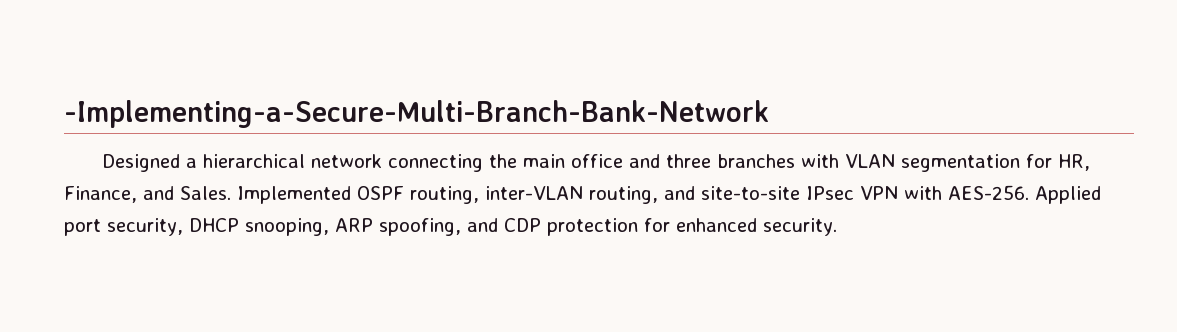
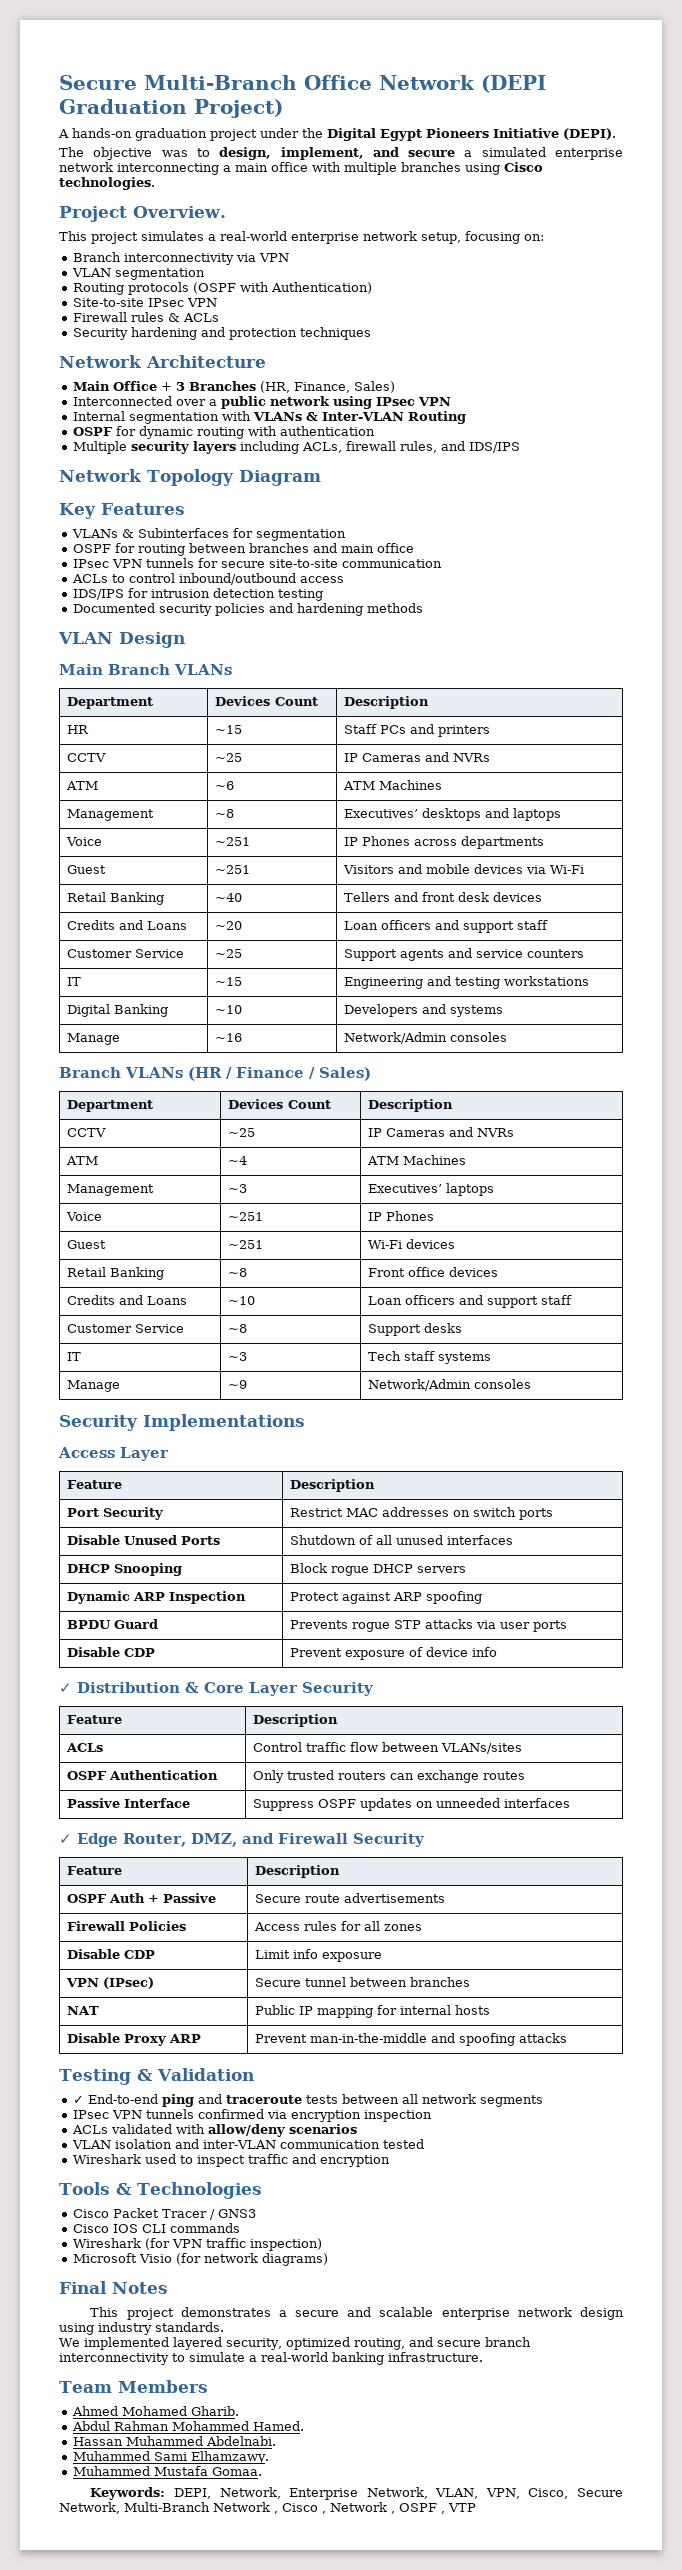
- -Implementing-a-Secure-Multi-Branch-Bank-Network
- Designed a hierarchical network connecting the main office and three branches with VLAN segmentation for HR, Finance, and Sales. Implemented OSPF routing, inter-VLAN routing, and site-to-site IPsec VPN with AES-256. Applied port security, DHCP snooping, ARP spoofing, and CDP protection for enhanced security.
+ Secure Multi-Branch Office Network (DEPI Graduation Project)
+ A hands-on graduation project under the Digital Egypt Pioneers Initiative (DEPI).
+ The objective was to design, implement, and secure a simulated enterprise network interconnecting a main office with multiple branches using Cisco technologies.
+ Project Overview.
+ This project simulates a real-world enterprise network setup, focusing on:
+ Branch interconnectivity via VPN
+ VLAN segmentation
+ Routing protocols (OSPF with Authentication)
+ Site-to-site IPsec VPN
+ Firewall rules & ACLs
+ Security hardening and protection techniques
+ Network Architecture
+ Main Office + 3 Branches (HR, Finance, Sales)
+ Interconnected over a public network using IPsec VPN
+ Internal segmentation with VLANs & Inter-VLAN Routing
+ OSPF for dynamic routing with authentication
+ Multiple security layers including ACLs, firewall rules, and IDS/IPS
+ Network Topology Diagram
+ Key Features
+ VLANs & Subinterfaces for segmentation
+ OSPF for routing between branches and main office
+ IPsec VPN tunnels for secure site-to-site communication
+ ACLs to control inbound/outbound access
+ IDS/IPS for intrusion detection testing
+ Documented security policies and hardening methods
+ VLAN Design
+ Main Branch VLANs
+ Department | Devices Count | Description
+ HR | ~15 | Staff PCs and printers
+ CCTV | ~25 | IP Cameras and NVRs
+ ATM | ~6 | ATM Machines
+ Management | ~8 | Executives’ desktops and laptops
+ Voice | ~251 | IP Phones across departments
+ Guest | ~251 | Visitors and mobile devices via Wi-Fi
+ Retail Banking | ~40 | Tellers and front desk devices
+ Credits and Loans | ~20 | Loan officers and support staff
+ Customer Service | ~25 | Support agents and service counters
+ IT | ~15 | Engineering and testing workstations
+ Digital Banking | ~10 | Developers and systems
+ Manage | ~16 | Network/Admin consoles
+ Branch VLANs (HR / Finance / Sales)
+ Department | Devices Count | Description
+ CCTV | ~25 | IP Cameras and NVRs
+ ATM | ~4 | ATM Machines
+ Management | ~3 | Executives’ laptops
+ Voice | ~251 | IP Phones
+ Guest | ~251 | Wi-Fi devices
+ Retail Banking | ~8 | Front office devices
+ Credits and Loans | ~10 | Loan officers and support staff
+ Customer Service | ~8 | Support desks
+ IT | ~3 | Tech staff systems
+ Manage | ~9 | Network/Admin consoles
+ Security Implementations
+ Access Layer
+ Feature | Description
+ Port Security | Restrict MAC addresses on switch ports
+ Disable Unused Ports | Shutdown of all unused interfaces
+ DHCP Snooping | Block rogue DHCP servers
+ Dynamic ARP Inspection | Protect against ARP spoofing
+ BPDU Guard | Prevents rogue STP attacks via user ports
+ Disable CDP | Prevent exposure of device info
+ ✓ Distribution & Core Layer Security
+ Feature | Description
+ ACLs | Control traffic flow between VLANs/sites
+ OSPF Authentication | Only trusted routers can exchange routes
+ Passive Interface | Suppress OSPF updates on unneeded interfaces
+ ✓ Edge Router, DMZ, and Firewall Security
+ Feature | Description
+ OSPF Auth + Passive | Secure route advertisements
+ Firewall Policies | Access rules for all zones
+ Disable CDP | Limit info exposure
+ VPN (IPsec) | Secure tunnel between branches
+ NAT | Public IP mapping for internal hosts
+ Disable Proxy ARP | Prevent man-in-the-middle and spoofing attacks
+ Testing & Validation
+ ✓ End-to-end ping and traceroute tests between all network segments
+ IPsec VPN tunnels confirmed via encryption inspection
+ ACLs validated with allow/deny scenarios
+ VLAN isolation and inter-VLAN communication tested
+ Wireshark used to inspect traffic and encryption
+ Tools & Technologies
+ Cisco Packet Tracer / GNS3
+ Cisco IOS CLI commands
+ Wireshark (for VPN traffic inspection)
+ Microsoft Visio (for network diagrams)
+ Final Notes
+ This project demonstrates a secure and scalable enterprise network design using industry standards.
+ We implemented layered security, optimized routing, and secure branch interconnectivity to simulate a real-world banking infrastructure.
+ Team Members
+ Ahmed Mohamed Gharib.
+ Abdul Rahman Mohammed Hamed.
+ Hassan Muhammed Abdelnabi.
+ Muhammed Sami Elhamzawy.
+ Muhammed Mustafa Gomaa.
+ Keywords: DEPI, Network, Enterprise Network, VLAN, VPN, Cisco, Secure Network, Multi-Branch Network , Cisco , Network , OSPF , VTP

